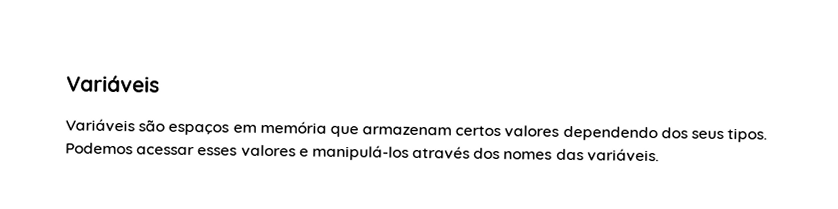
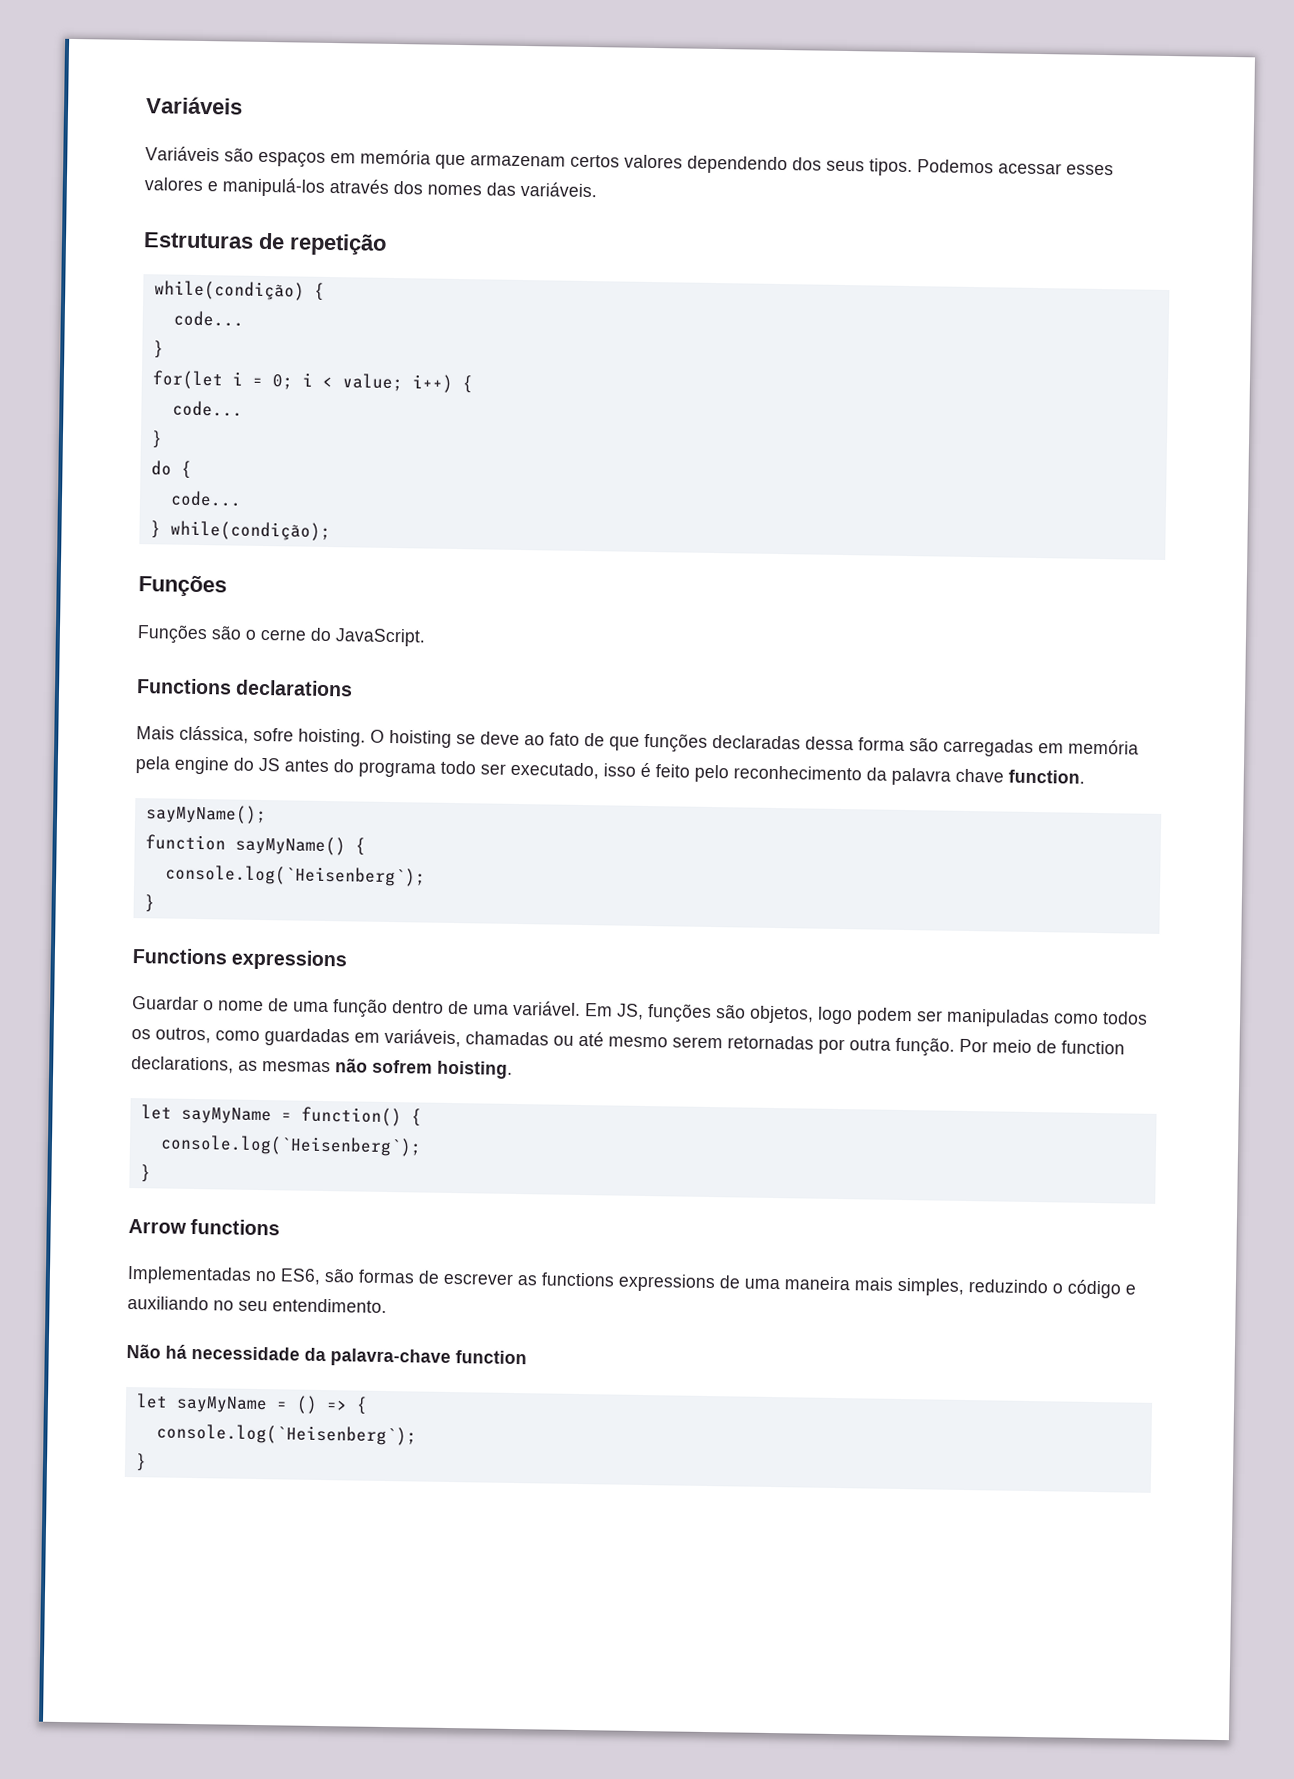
+ Estruturas de repetição
+ while(condição) {
+ code...
+ }
+ for(let i = 0; i < value; i++) {
+ code...
+ }
+ do {
+ code...
+ } while(condição);
+ Funções
+ Funções são o cerne do JavaScript.
+ Functions declarations
+ Mais clássica, sofre hoisting. O hoisting se deve ao fato de que funções declaradas dessa forma são carregadas em memória pela engine do JS antes do programa todo ser executado, isso é feito pelo reconhecimento da palavra chave function.
+ sayMyName();
+ function sayMyName() {
+ console.log(`Heisenberg`);
+ }
+ Functions expressions
+ Guardar o nome de uma função dentro de uma variável. Em JS, funções são objetos, logo podem ser manipuladas como todos os outros, como guardadas em variáveis, chamadas ou até mesmo serem retornadas por outra função. Por meio de function declarations, as mesmas não sofrem hoisting.
+ let sayMyName = function() {
+ console.log(`Heisenberg`);
+ }
+ Arrow functions
+ Implementadas no ES6, são formas de escrever as functions expressions de uma maneira mais simples, reduzindo o código e auxiliando no seu entendimento.
+ Não há necessidade da palavra-chave function
+ let sayMyName = () => {
+ console.log(`Heisenberg`);
+ }

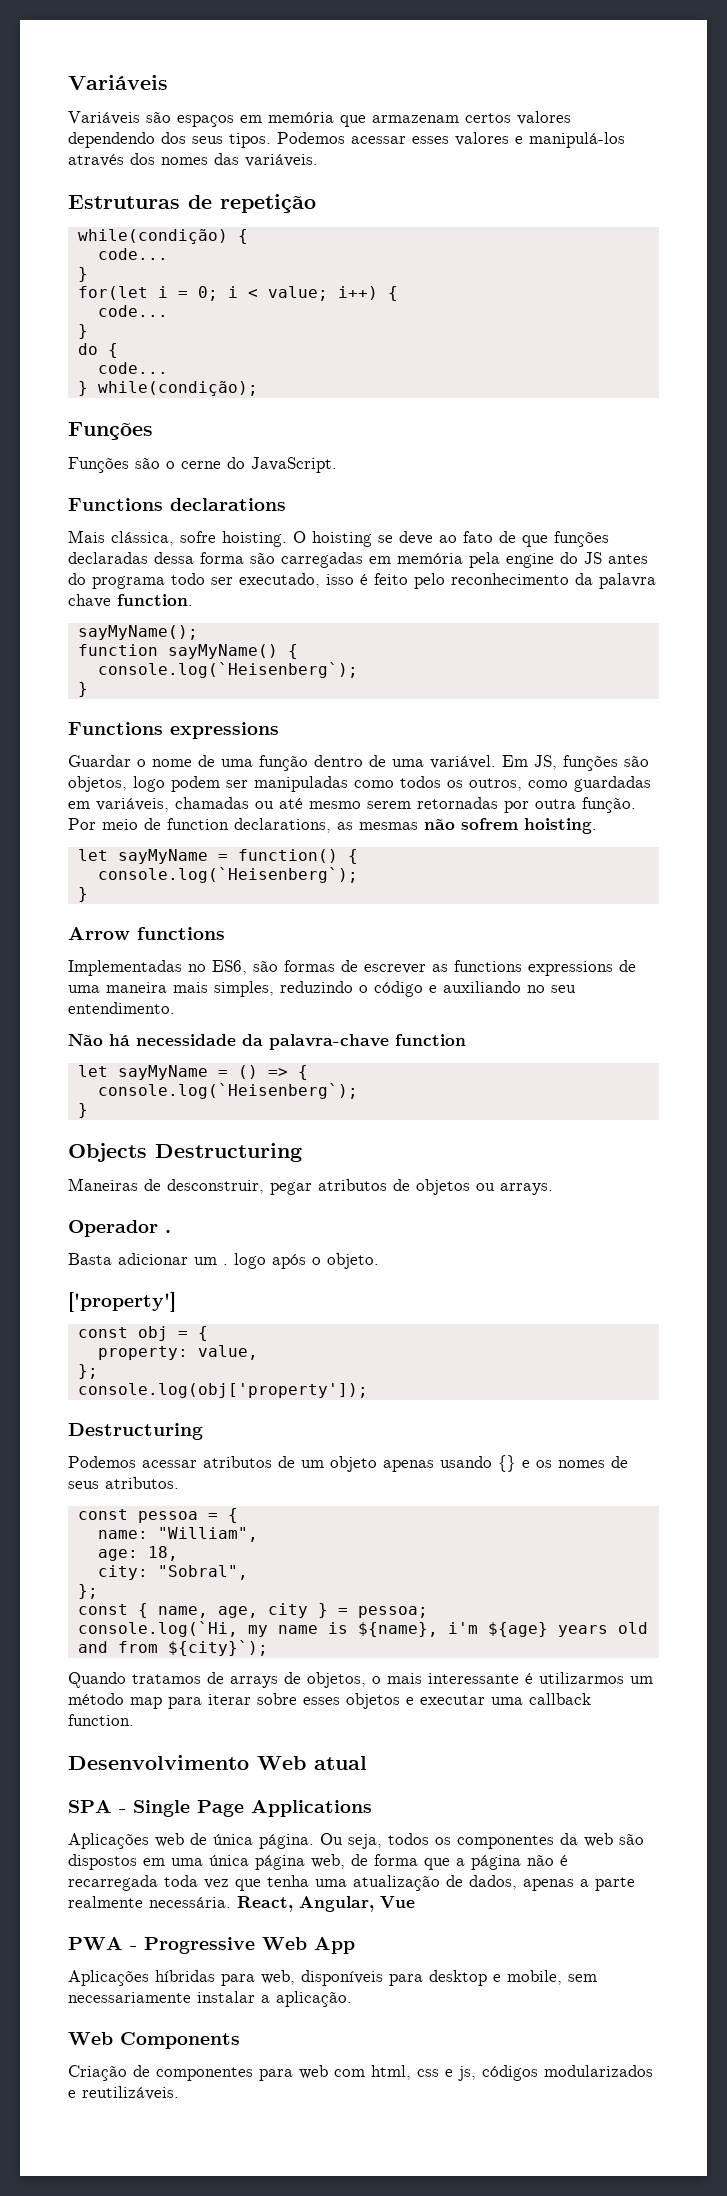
+ Objects Destructuring
+ Maneiras de desconstruir, pegar atributos de objetos ou arrays.
+ Operador .
+ Basta adicionar um . logo após o objeto.
+ ['property']
+ const obj = {
+ property: value,
+ };
+ console.log(obj['property']);
+ Destructuring
+ Podemos acessar atributos de um objeto apenas usando {} e os nomes de seus atributos.
+ const pessoa = {
+ name: "William",
+ age: 18,
+ city: "Sobral",
+ };
+ const { name, age, city } = pessoa;
+ console.log(`Hi, my name is ${name}, i'm ${age} years old and from ${city}`);
+ Quando tratamos de arrays de objetos, o mais interessante é utilizarmos um método map para iterar sobre esses objetos e executar uma callback function.
+ Desenvolvimento Web atual
+ SPA - Single Page Applications
+ Aplicações web de única página. Ou seja, todos os componentes da web são dispostos em uma única página web, de forma que a página não é recarregada toda vez que tenha uma atualização de dados, apenas a parte realmente necessária. React, Angular, Vue
+ PWA - Progressive Web App
+ Aplicações híbridas para web, disponíveis para desktop e mobile, sem necessariamente instalar a aplicação.
+ Web Components
+ Criação de componentes para web com html, css e js, códigos modularizados e reutilizáveis.

